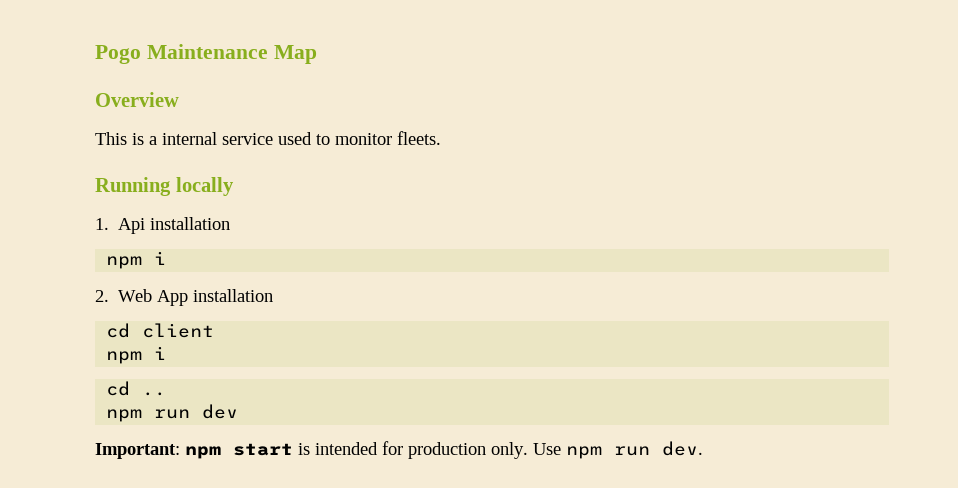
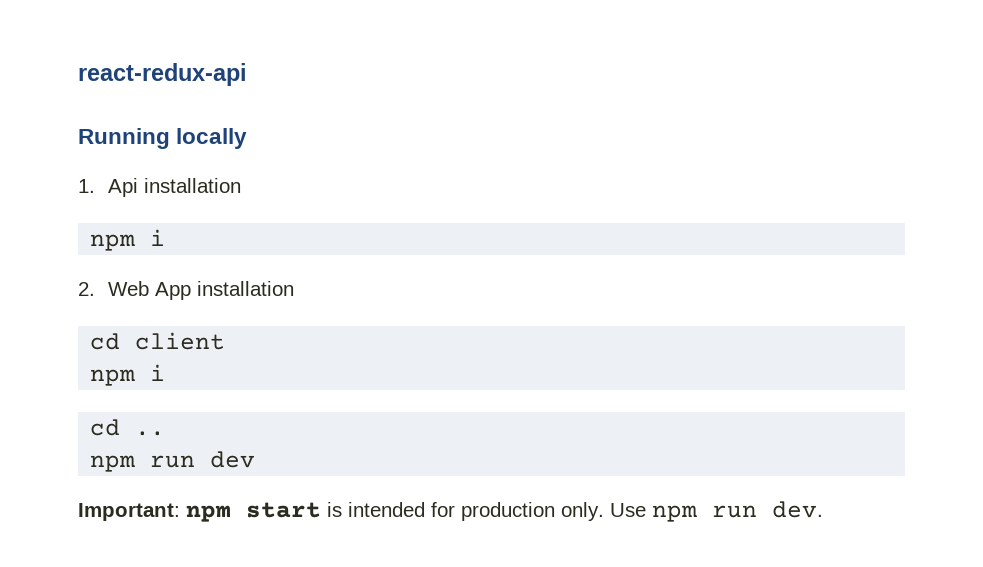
- Pogo Maintenance Map
- Overview
- This is a internal service used to monitor fleets.
+ react-redux-api

